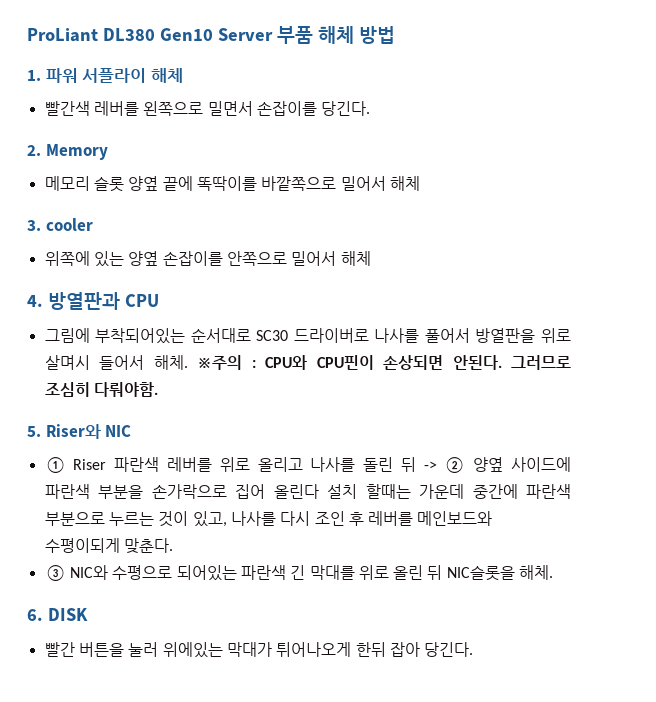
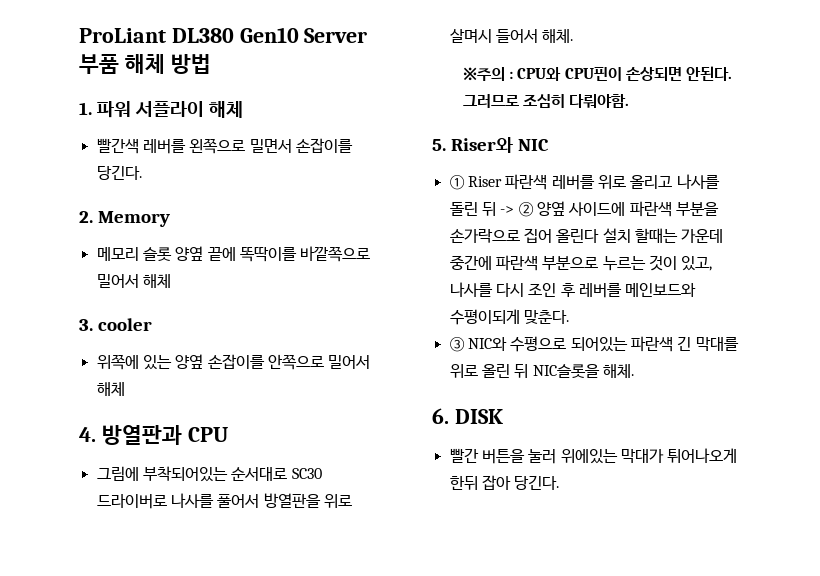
- 그림에 부착되어있는 순서대로 SC30 드라이버로 나사를 풀어서 방열판을 위로 살며시 들어서 해체. ※주의 : CPU와 CPU핀이 손상되면 안된다.
+ 그림에 부착되어있는 순서대로 SC30 드라이버로 나사를 풀어서 방열판을 위로 살며시 들어서 해체.
+ ※주의 : CPU와 CPU핀이 손상되면 안된다.

